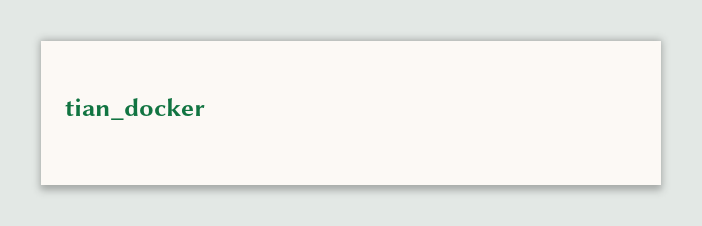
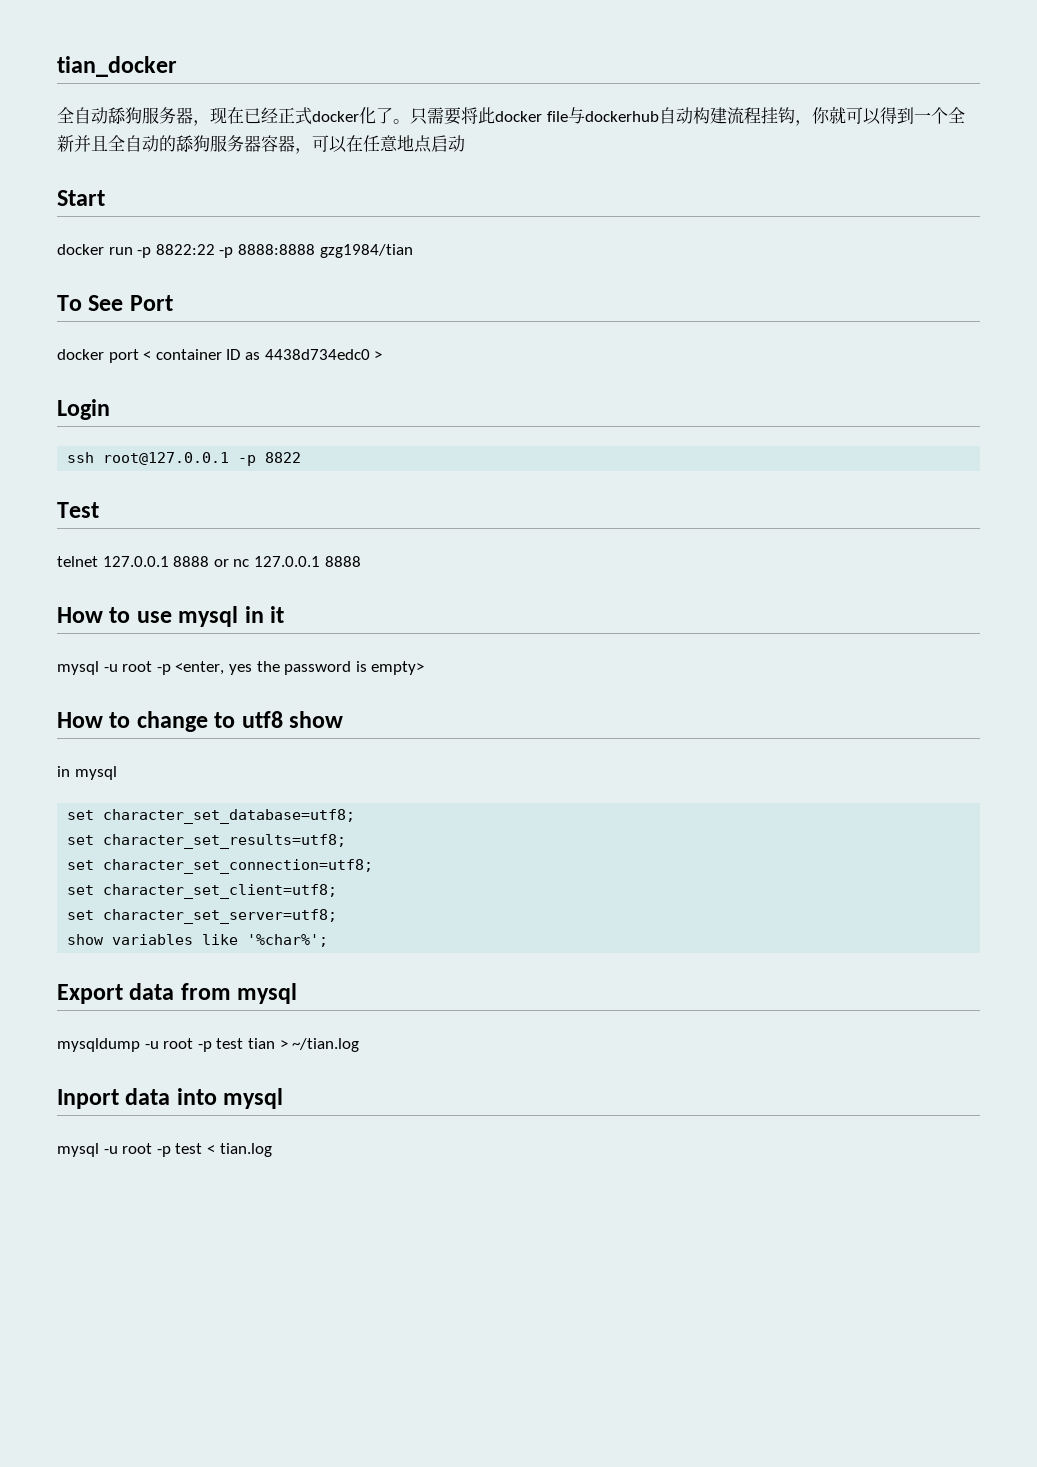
+ 全自动舔狗服务器，现在已经正式docker化了。只需要将此docker file与dockerhub自动构建流程挂钩，你就可以得到一个全新并且全自动的舔狗服务器容器，可以在任意地点启动
+ Start
+ docker run -p 8822:22 -p 8888:8888 gzg1984/tian
+ To See Port
+ docker port < container ID as 4438d734edc0 >
+ Login
+ ssh root@127.0.0.1 -p 8822
+ Test
+ telnet 127.0.0.1 8888 or nc 127.0.0.1 8888
+ How to use mysql in it
+ mysql -u root -p <enter, yes the password is empty>
+ How to change to utf8 show
+ in mysql
+ set character_set_database=utf8;
+ set character_set_results=utf8;
+ set character_set_connection=utf8;
+ set character_set_client=utf8;
+ set character_set_server=utf8;
+ show variables like '%char%';
+ Export data from mysql
+ mysqldump -u root -p test tian > ~/tian.log
+ Inport data into mysql
+ mysql -u root -p test < tian.log

